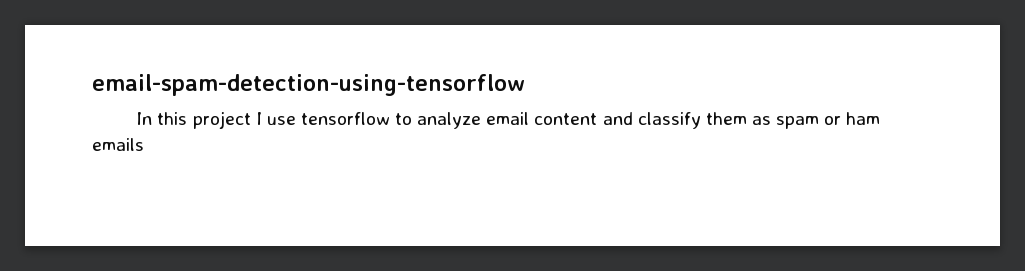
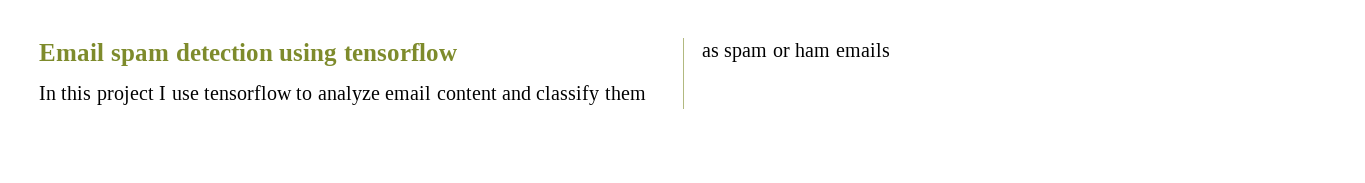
- email-spam-detection-using-tensorflow
+ Email spam detection using tensorflow

